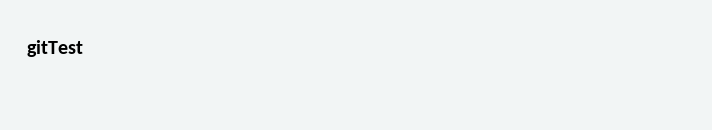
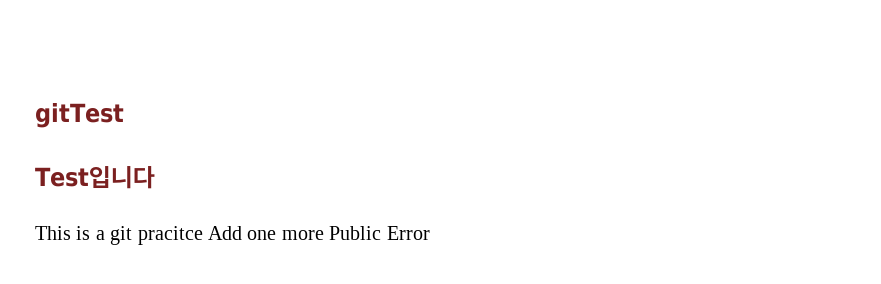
+ Test입니다
+ This is a git pracitce Add one more Public Error

